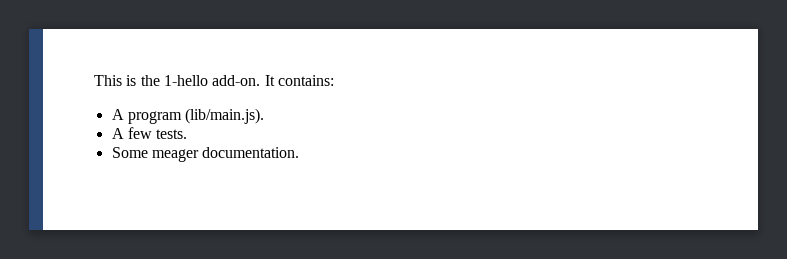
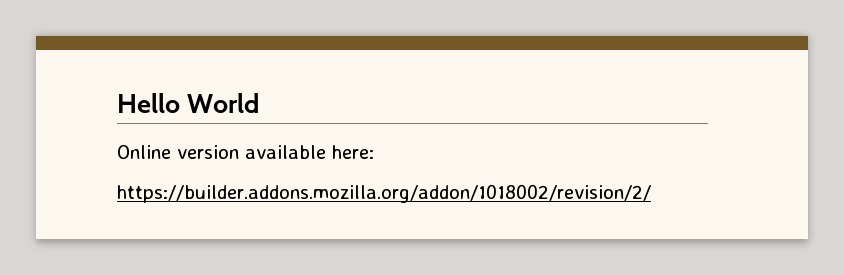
- This is the 1-hello add-on. It contains:
- A program (lib/main.js).
- A few tests.
- Some meager documentation.
+ Hello World
+ Online version available here:
+ https://builder.addons.mozilla.org/addon/1018002/revision/2/

